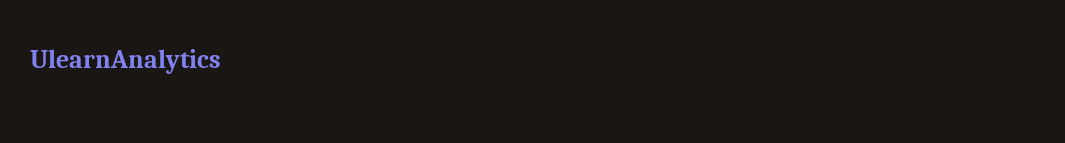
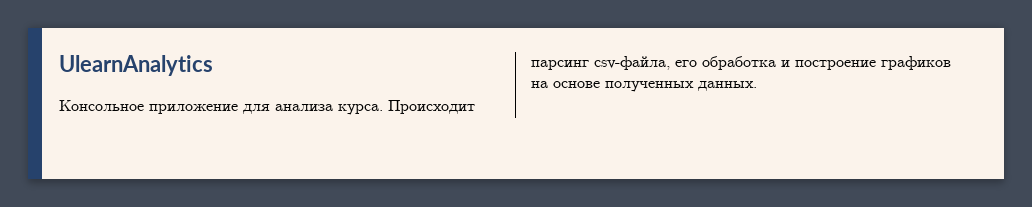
+ Консольное приложение для анализа курса. Происходит парсинг csv-файла, его обработка и построение графиков на основе полученных данных.

